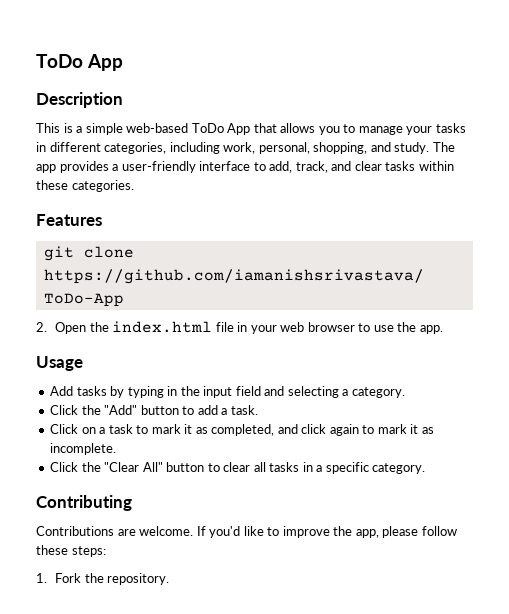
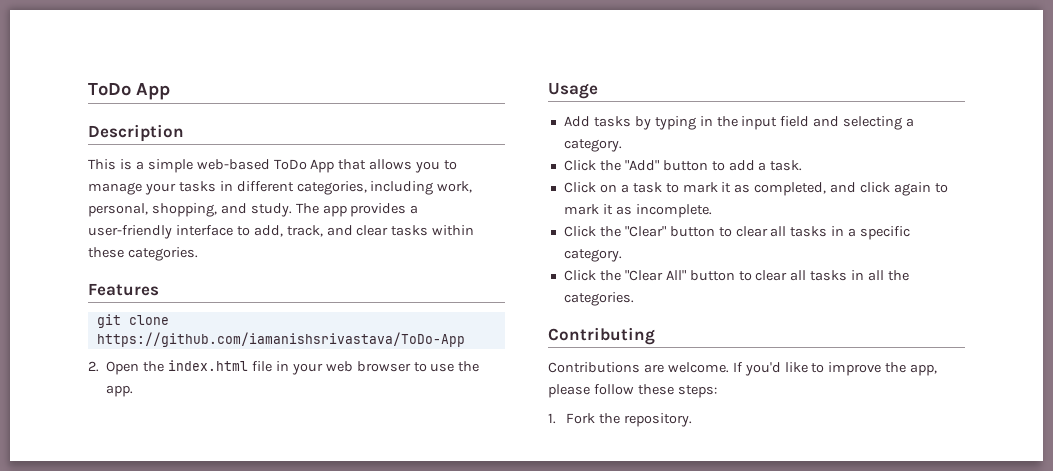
- Click the "Clear All" button to clear all tasks in a specific category.
+ Click the "Clear" button to clear all tasks in a specific category.
+ Click the "Clear All" button to clear all tasks in all the categories.

